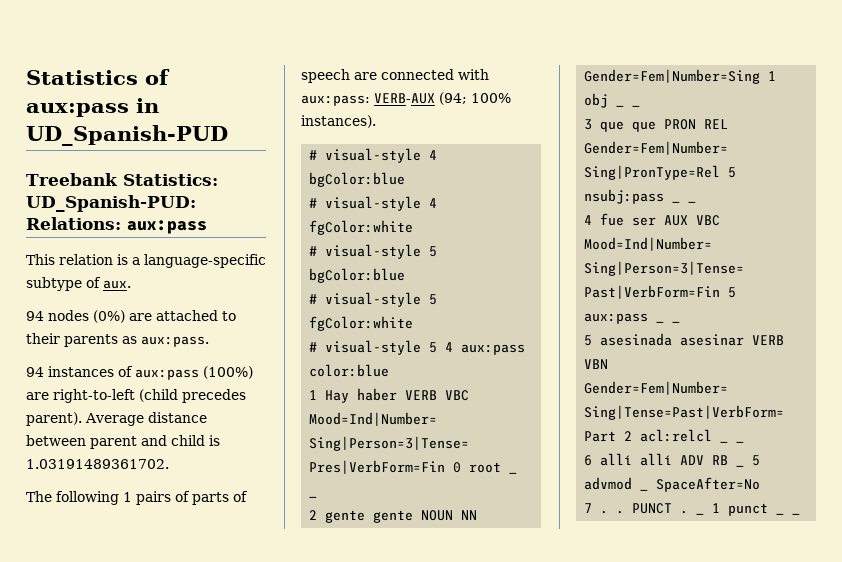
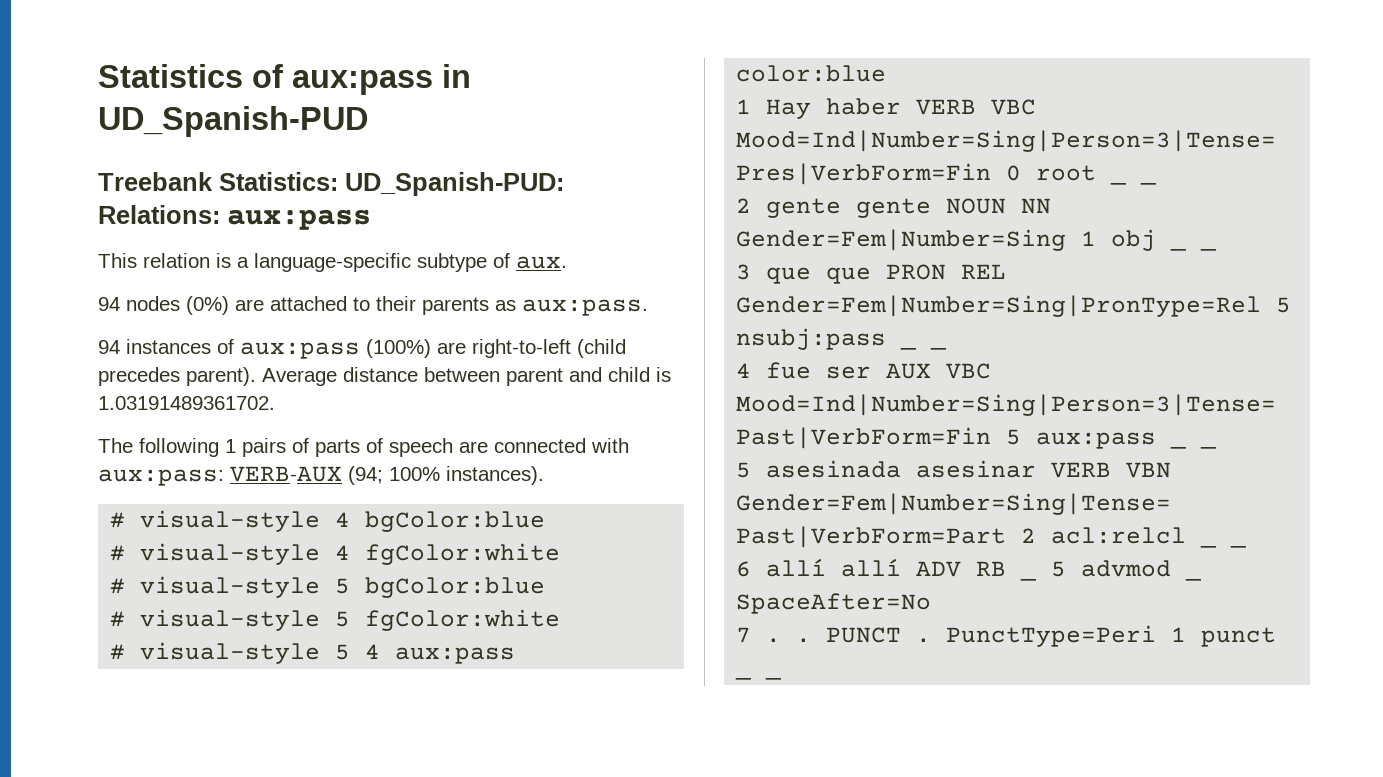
- _ 1 punct _ _
+ PunctType=Peri 1 punct _ _

